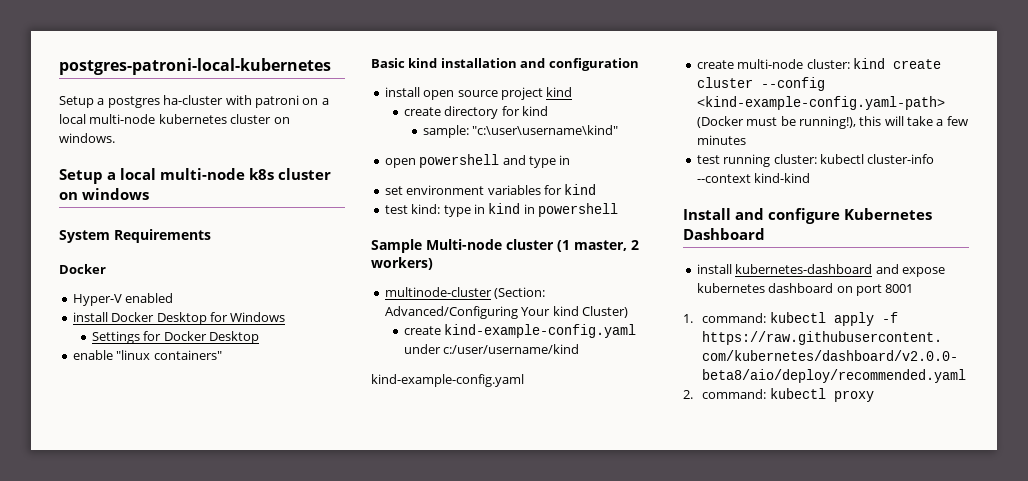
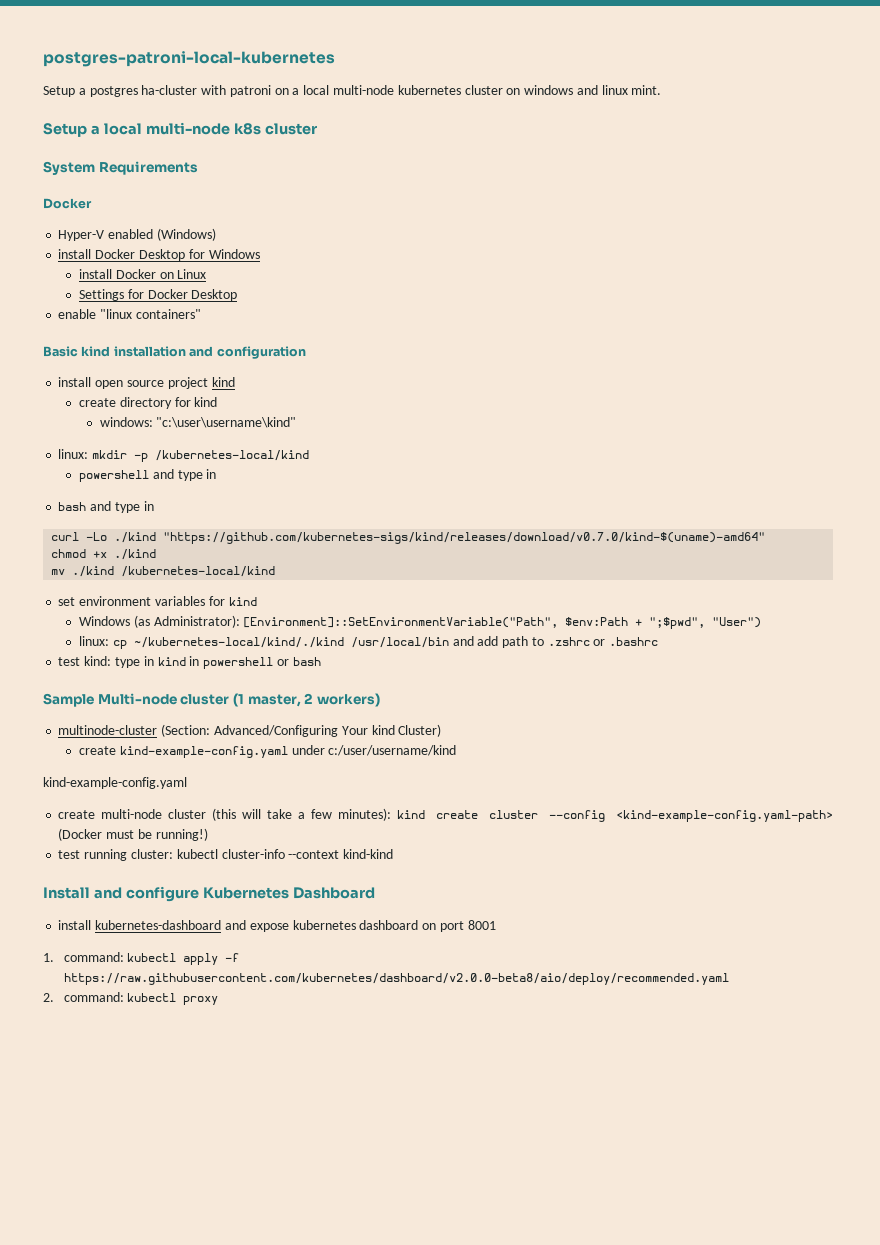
- Setup a postgres ha-cluster with patroni on a local multi-node kubernetes cluster on windows.
+ Setup a postgres ha-cluster with patroni on a local multi-node kubernetes cluster on windows and linux mint.
- Setup a local multi-node k8s cluster on windows
+ Setup a local multi-node k8s cluster
- Hyper-V enabled
+ Hyper-V enabled (Windows)
+ install Docker on Linux
- sample: "c:\user\username\kind"
+ windows: "c:\user\username\kind"
- open powershell and type in
+ linux: mkdir -p /kubernetes-local/kind
+ powershell and type in
+ bash and type in
+ curl -Lo ./kind "https://github.com/kubernetes-sigs/kind/releases/download/v0.7.0/kind-$(uname)-amd64"
+ chmod +x ./kind
+ mv ./kind /kubernetes-local/kind
+ Windows (as Administrator): [Environment]::SetEnvironmentVariable("Path", $env:Path + ";$pwd", "User")
+ linux: cp ~/kubernetes-local/kind/./kind /usr/local/bin and add path to .zshrc or .bashrc
- test kind: type in kind in powershell
+ test kind: type in kind in powershell or bash
- create multi-node cluster: kind create cluster --config <kind-example-config.yaml-path> (Docker must be running!), this will take a few minutes
+ create multi-node cluster (this will take a few minutes): kind create cluster --config <kind-example-config.yaml-path> (Docker must be running!)

